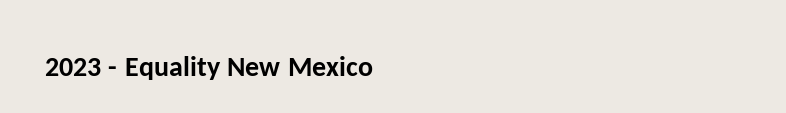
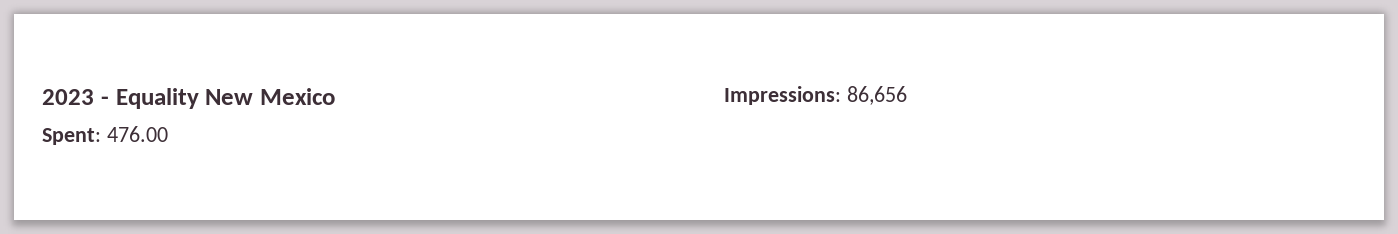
+ Spent: 476.00
+ Impressions: 86,656

